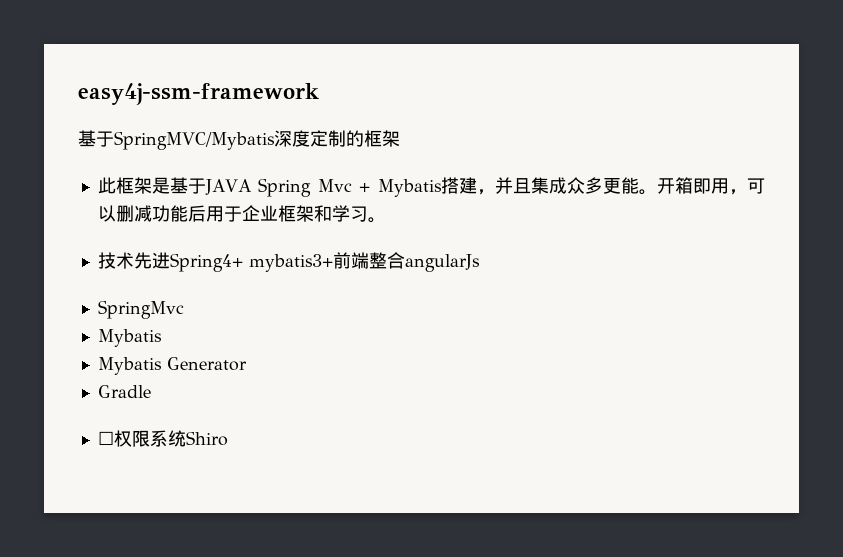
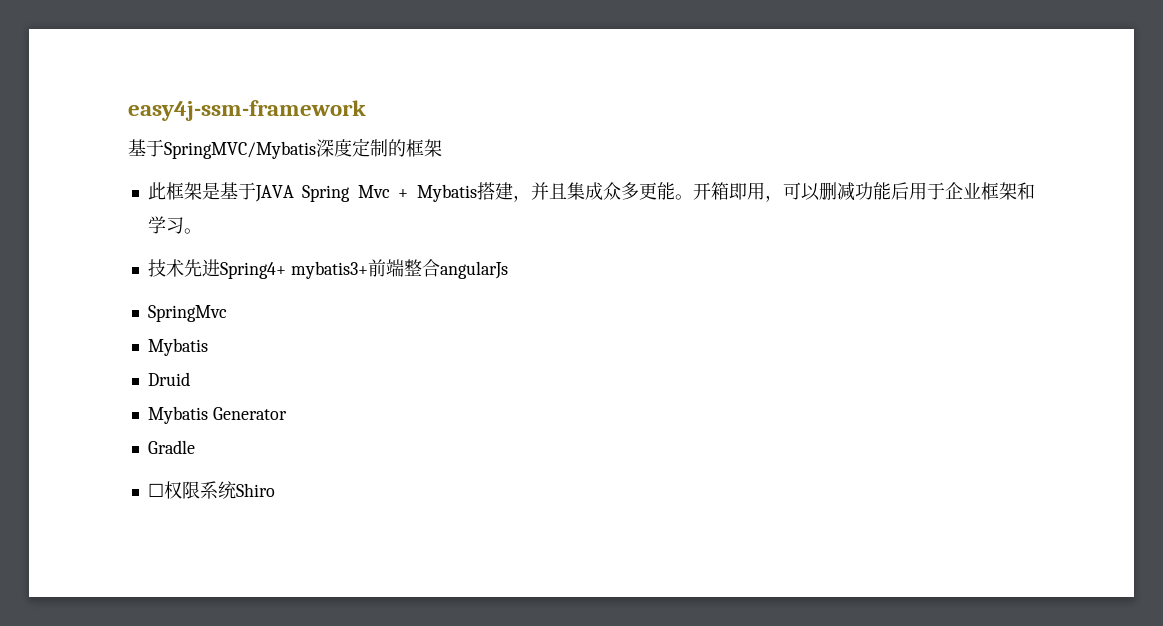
+ Druid

